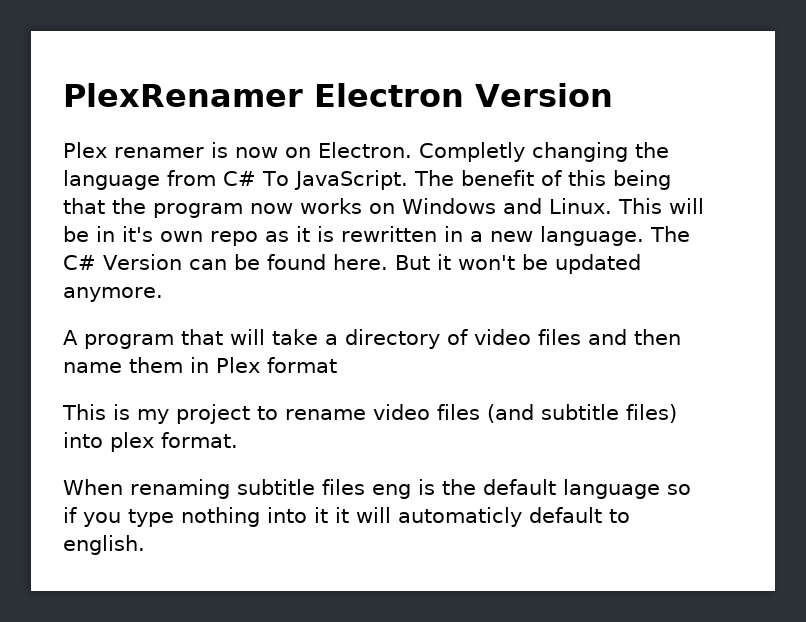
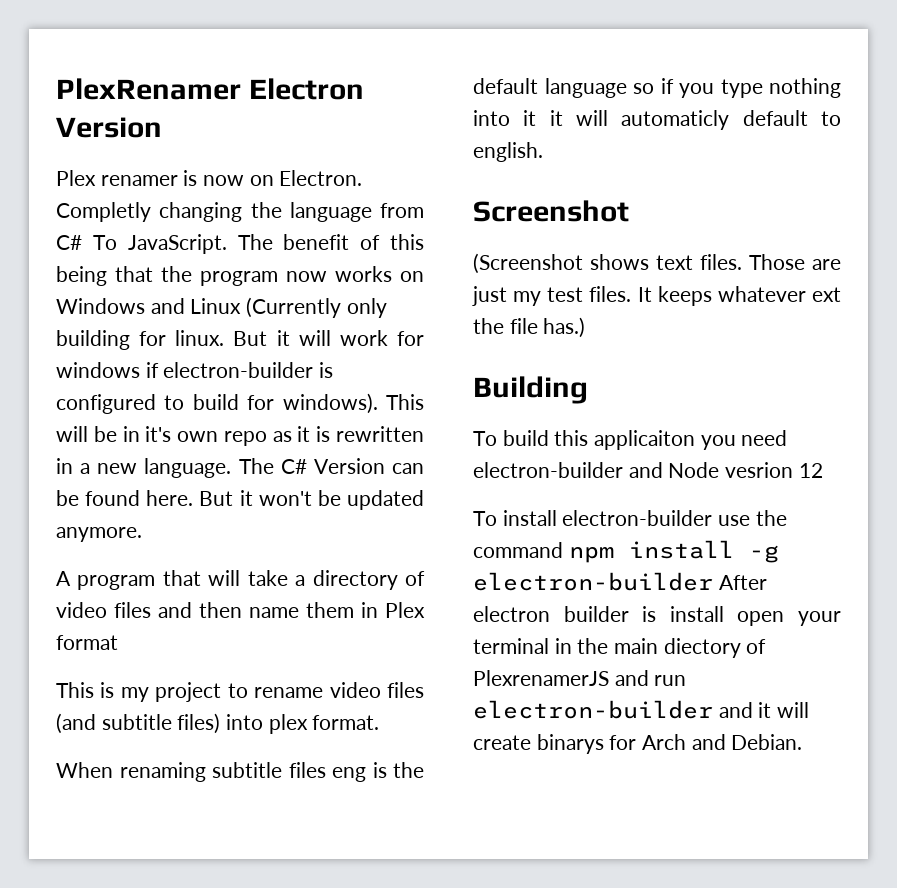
- The benefit of this being that the program now works on Windows and Linux.
+ The benefit of this being that the program now works on Windows and Linux (Currently only building for linux. But it will work for windows if electron-builder is configured to build for windows).
+ Screenshot
+ (Screenshot shows text files. Those are just my test files. It keeps whatever ext the file has.)
+ Building
+ To build this applicaiton you need electron-builder and Node vesrion 12
+ To install electron-builder use the command npm install -g electron-builder After electron builder is install open your terminal in the main diectory of PlexrenamerJS and run electron-builder and it will create binarys for Arch and Debian.

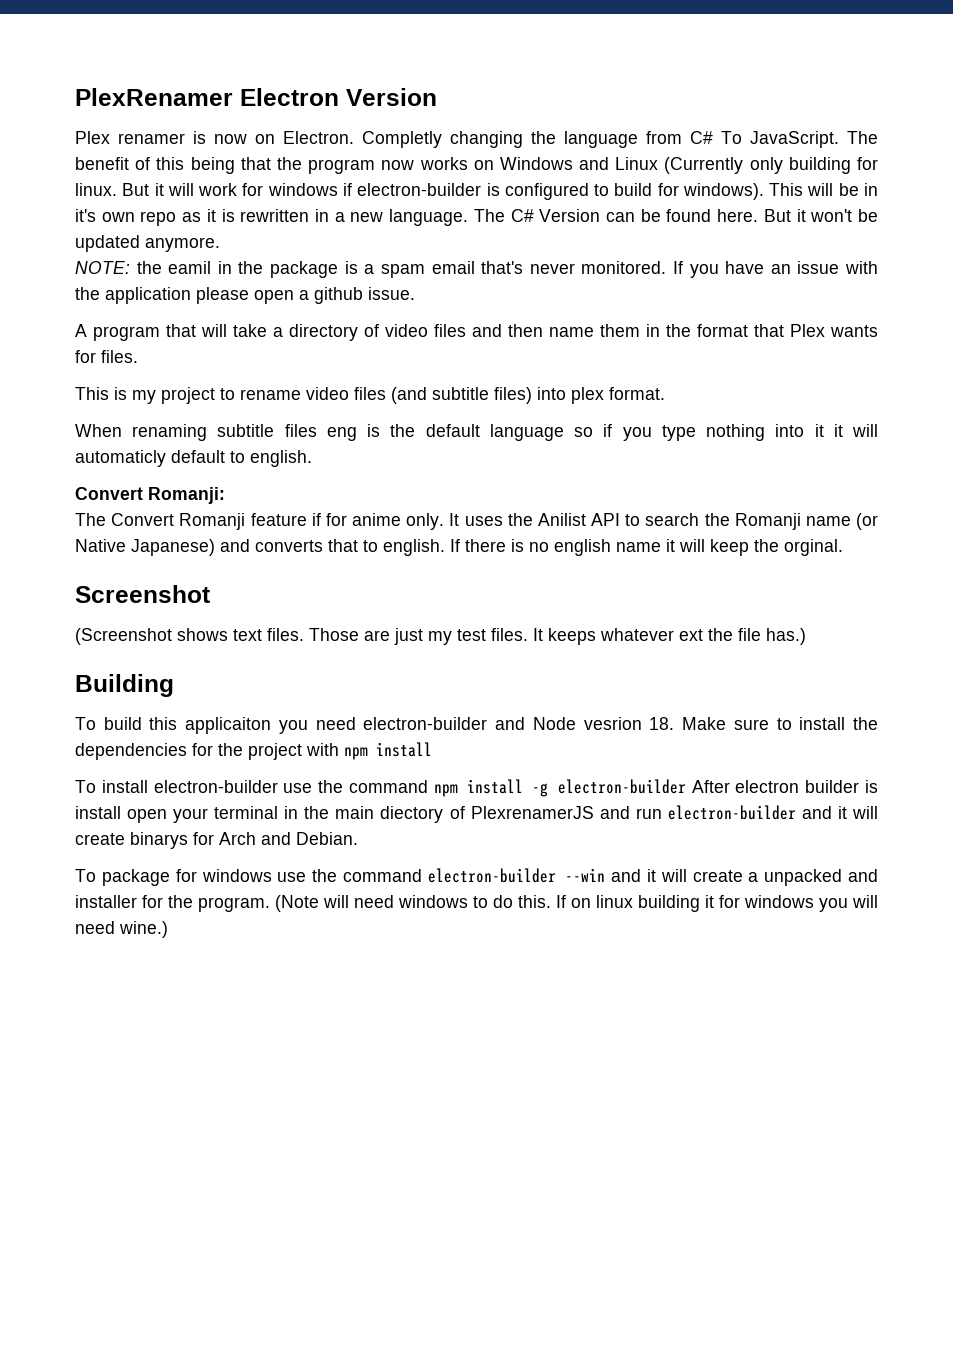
+ NOTE: the eamil in the package is a spam email that's never monitored. If you have an issue with the application please open a github issue.
- A program that will take a directory of video files and then name them in Plex format
+ A program that will take a directory of video files and then name them in the format that Plex wants for files.
+ Convert Romanji:
+ The Convert Romanji feature if for anime only. It uses the Anilist API to search the Romanji name (or Native Japanese) and converts that to english. If there is no english name it will keep the orginal.
- To build this applicaiton you need electron-builder and Node vesrion 12
+ To build this applicaiton you need electron-builder and Node vesrion 18. Make sure to install the dependencies for the project with npm install
+ To package for windows use the command electron-builder --win and it will create a unpacked and installer for the program. (Note will need windows to do this. If on linux building it for windows you will need wine.)

